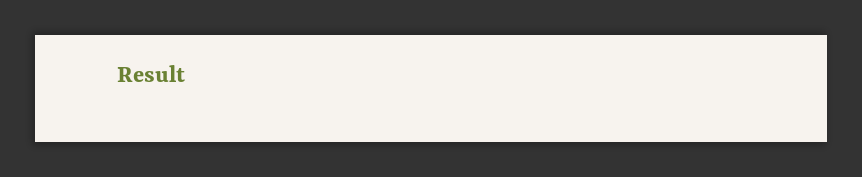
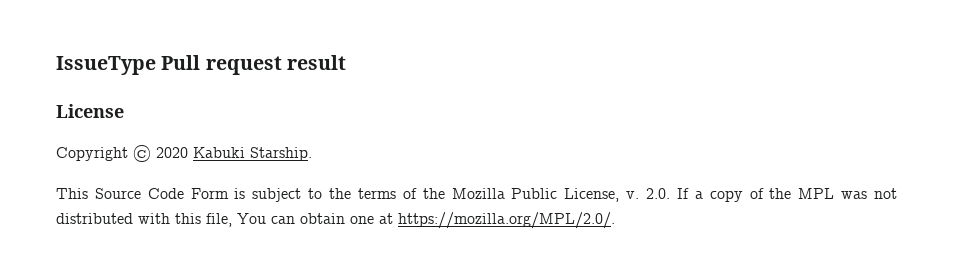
- Result
+ IssueType Pull request result
+ License
+ Copyright © 2020 Kabuki Starship.
+ This Source Code Form is subject to the terms of the Mozilla Public License, v. 2.0. If a copy of the MPL was not distributed with this file, You can obtain one at https://mozilla.org/MPL/2.0/.

